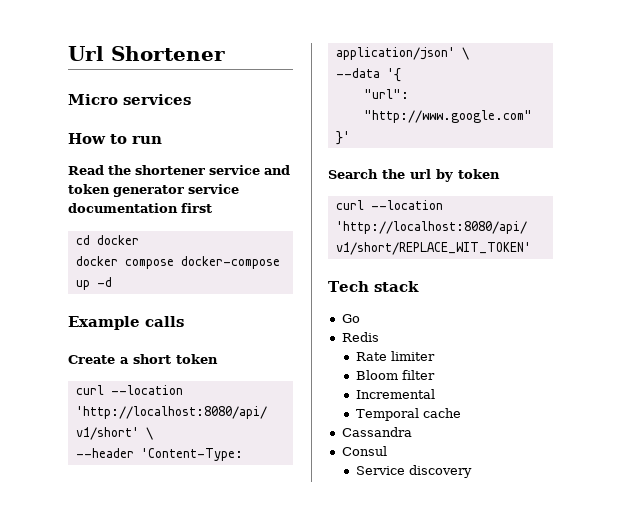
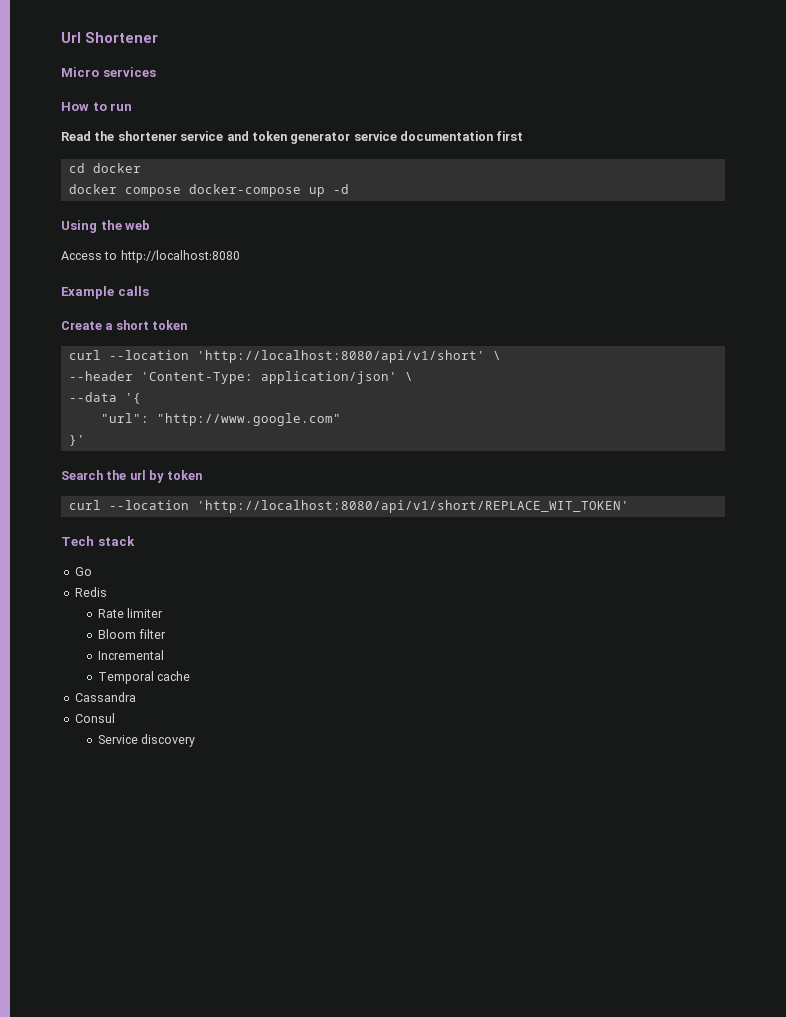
+ Using the web
+ Access to http://localhost:8080

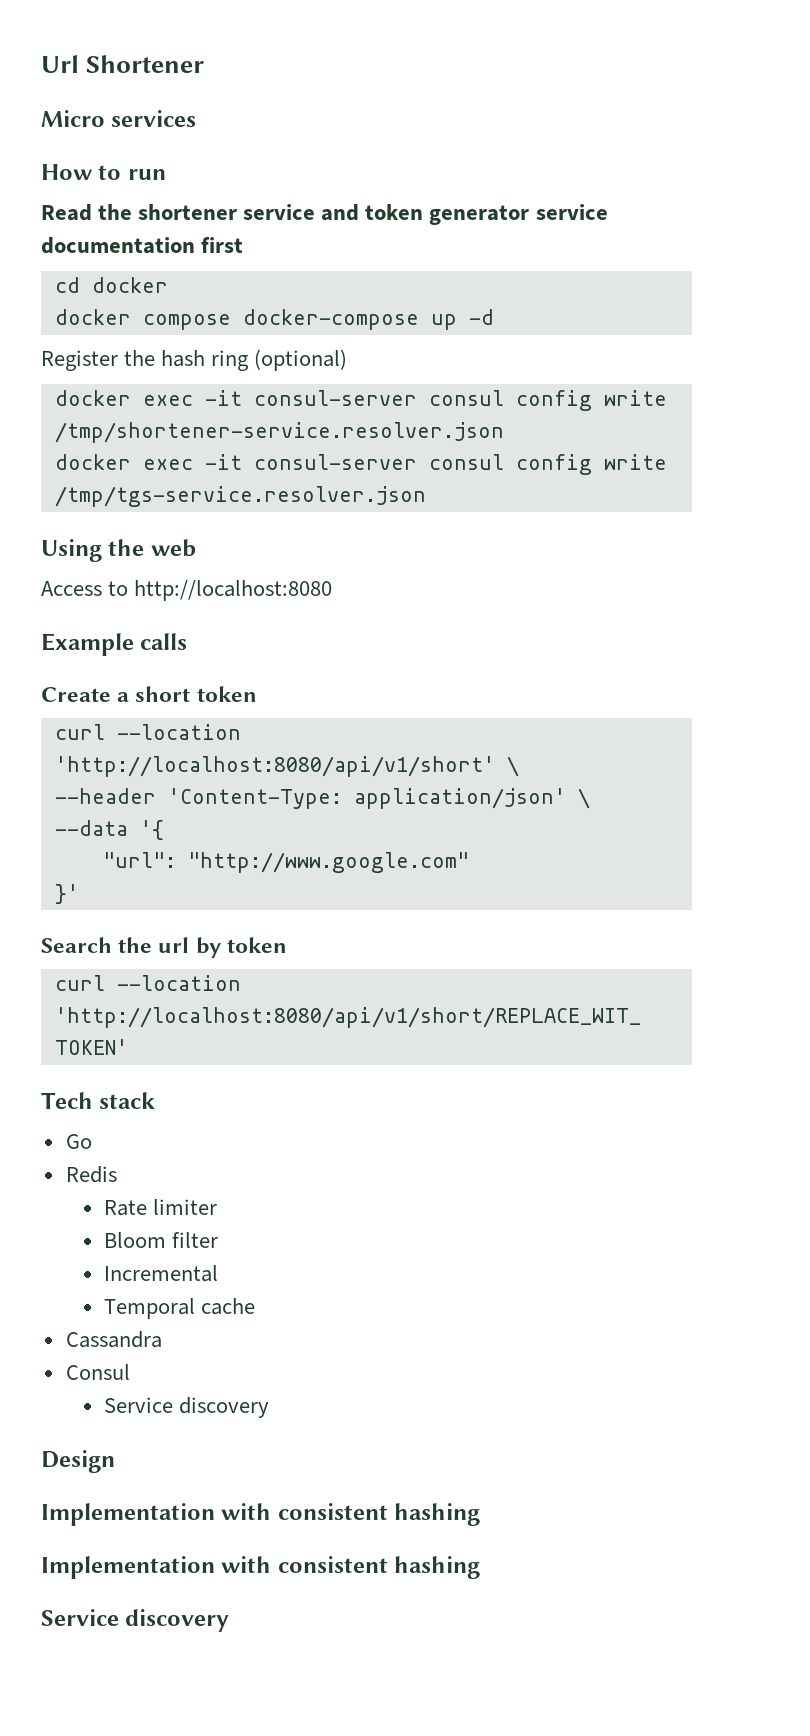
+ Register the hash ring (optional)
+ docker exec -it consul-server consul config write /tmp/shortener-service.resolver.json
+ docker exec -it consul-server consul config write /tmp/tgs-service.resolver.json
+ Design
+ Implementation with consistent hashing
+ Implementation with consistent hashing
+ Service discovery

